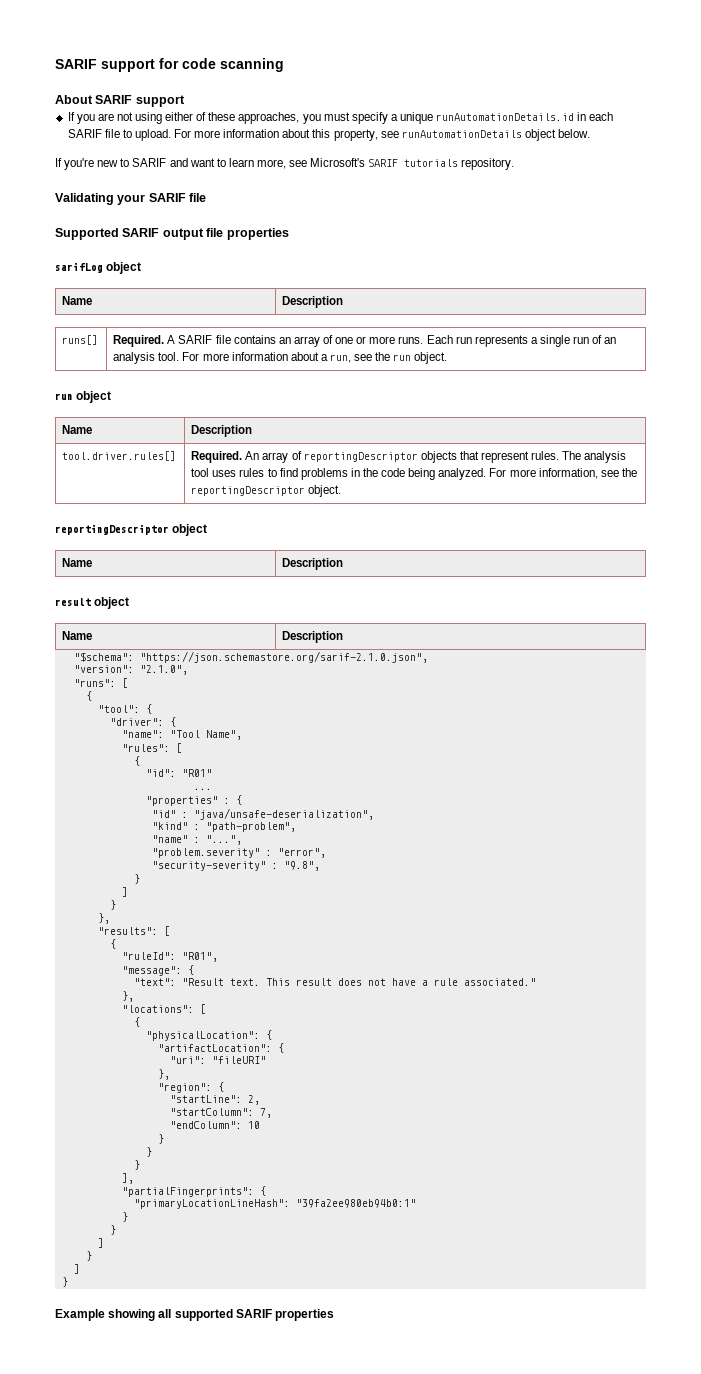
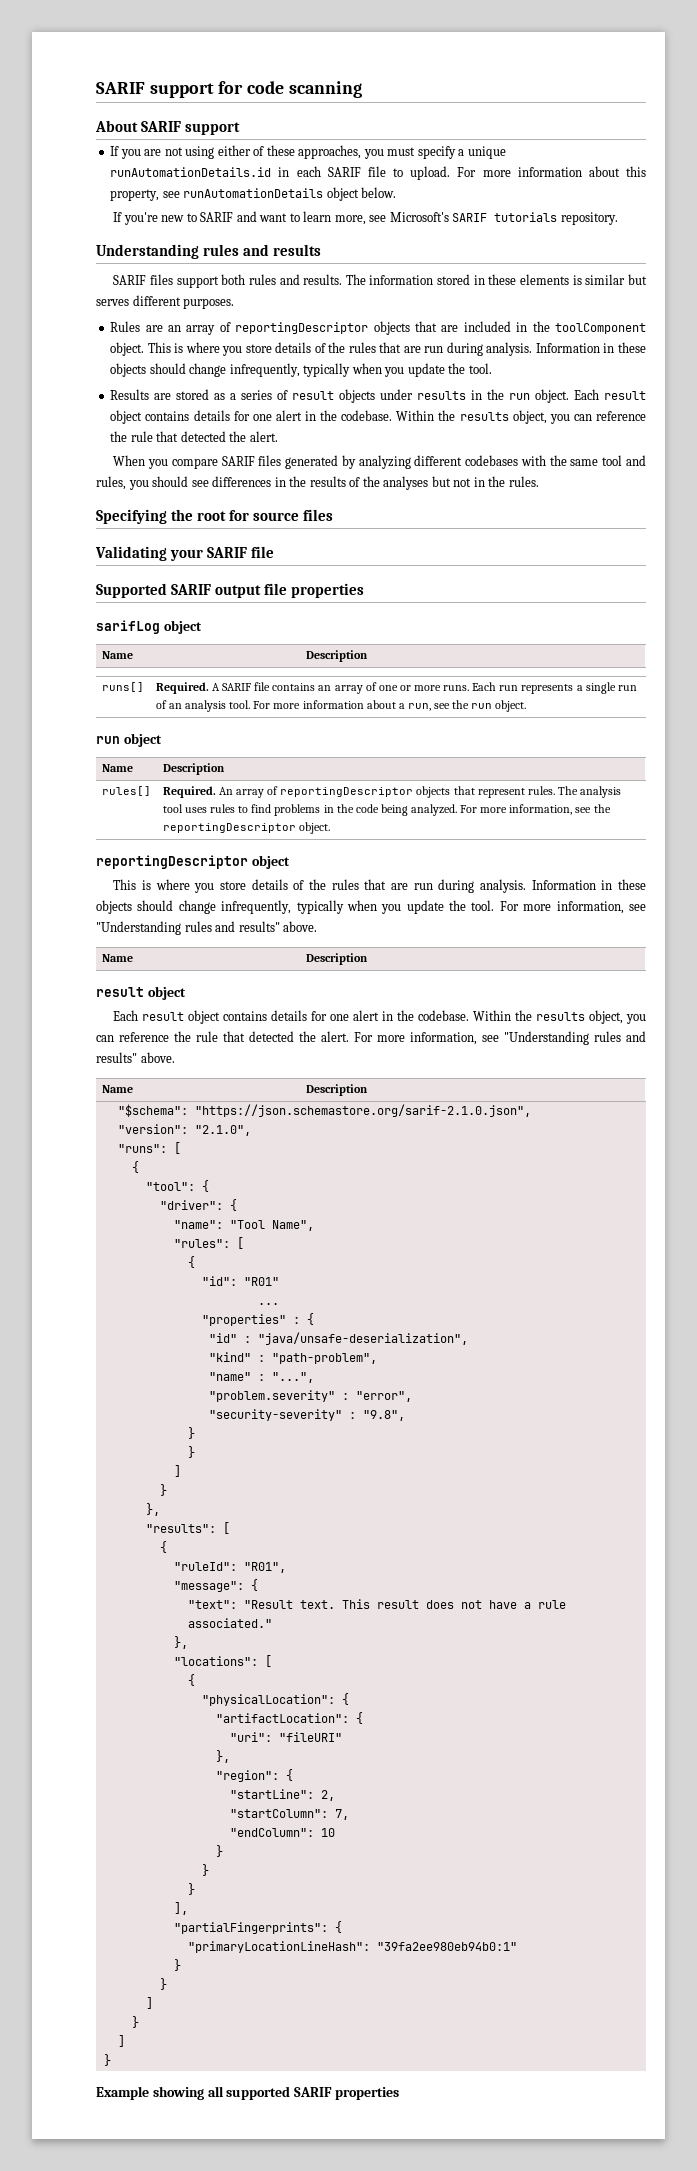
+ Understanding rules and results
+ SARIF files support both rules and results. The information stored in these elements is similar but serves different purposes.
+ Rules are an array of reportingDescriptor objects that are included in the toolComponent object. This is where you store details of the rules that are run during analysis. Information in these objects should change infrequently, typically when you update the tool.
+ Results are stored as a series of result objects under results in the run object. Each result object contains details for one alert in the codebase. Within the results object, you can reference the rule that detected the alert.
+ When you compare SARIF files generated by analyzing different codebases with the same tool and rules, you should see differences in the results of the analyses but not in the rules.
+ Specifying the root for source files
- tool.driver.rules[] | Required. An array of reportingDescriptor objects that represent rules. The analysis tool uses rules to find problems in the code being analyzed. For more information, see the reportingDescriptor object.
+ rules[] | Required. An array of reportingDescriptor objects that represent rules. The analysis tool uses rules to find problems in the code being analyzed. For more information, see the reportingDescriptor object.
  reportingDescriptor object
+ This is where you store details of the rules that are run during analysis. Information in these objects should change infrequently, typically when you update the tool. For more information, see "Understanding rules and results" above.
  Name | Description
  result object
+ Each result object contains details for one alert in the codebase. Within the results object, you can reference the rule that detected the alert. For more information, see "Understanding rules and results" above.
  "security-severity" : "9.8",
+ }

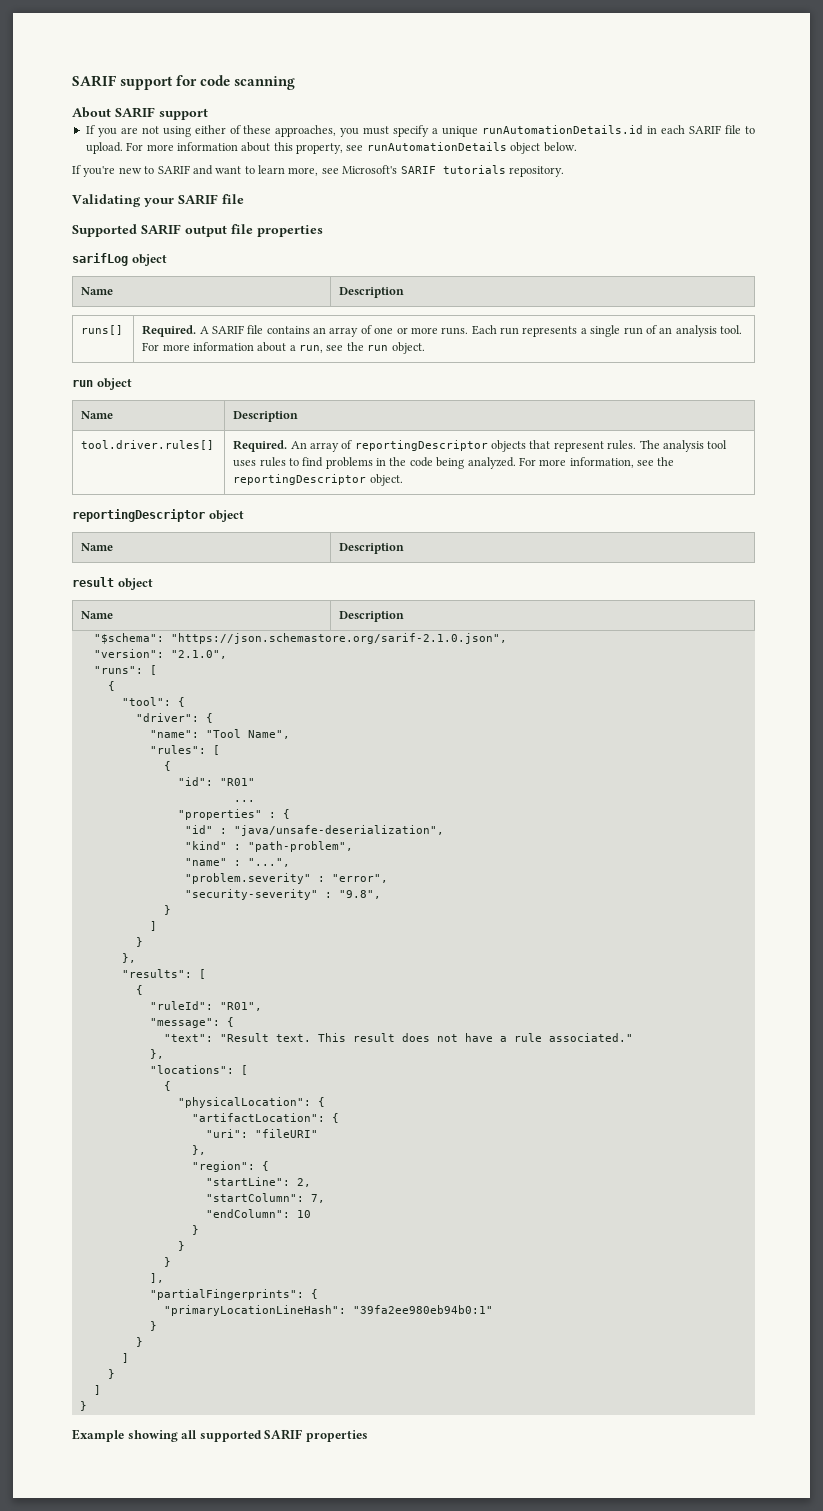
- Understanding rules and results
- SARIF files support both rules and results. The information stored in these elements is similar but serves different purposes.
- Rules are an array of reportingDescriptor objects that are included in the toolComponent object. This is where you store details of the rules that are run during analysis. Information in these objects should change infrequently, typically when you update the tool.
- Results are stored as a series of result objects under results in the run object. Each result object contains details for one alert in the codebase. Within the results object, you can reference the rule that detected the alert.
- When you compare SARIF files generated by analyzing different codebases with the same tool and rules, you should see differences in the results of the analyses but not in the rules.
- Specifying the root for source files
- rules[] | Required. An array of reportingDescriptor objects that represent rules. The analysis tool uses rules to find problems in the code being analyzed. For more information, see the reportingDescriptor object.
+ tool.driver.rules[] | Required. An array of reportingDescriptor objects that represent rules. The analysis tool uses rules to find problems in the code being analyzed. For more information, see the reportingDescriptor object.
  reportingDescriptor object
- This is where you store details of the rules that are run during analysis. Information in these objects should change infrequently, typically when you update the tool. For more information, see "Understanding rules and results" above.
  Name | Description
  result object
- Each result object contains details for one alert in the codebase. Within the results object, you can reference the rule that detected the alert. For more information, see "Understanding rules and results" above.
  "security-severity" : "9.8",
- }

